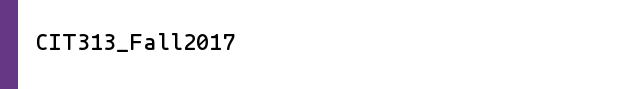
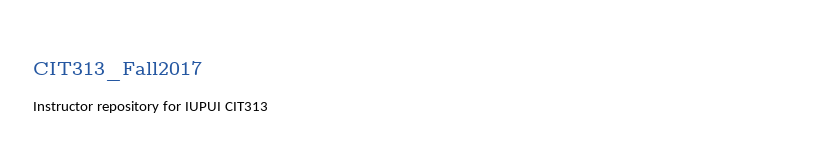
+ Instructor repository for IUPUI CIT313

